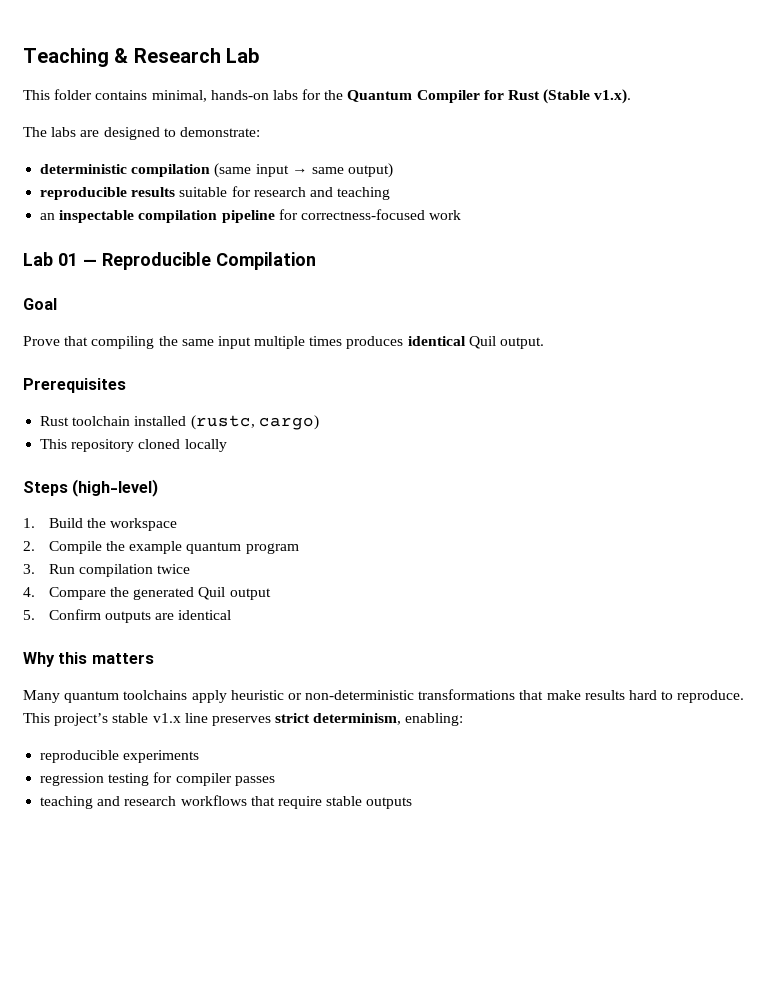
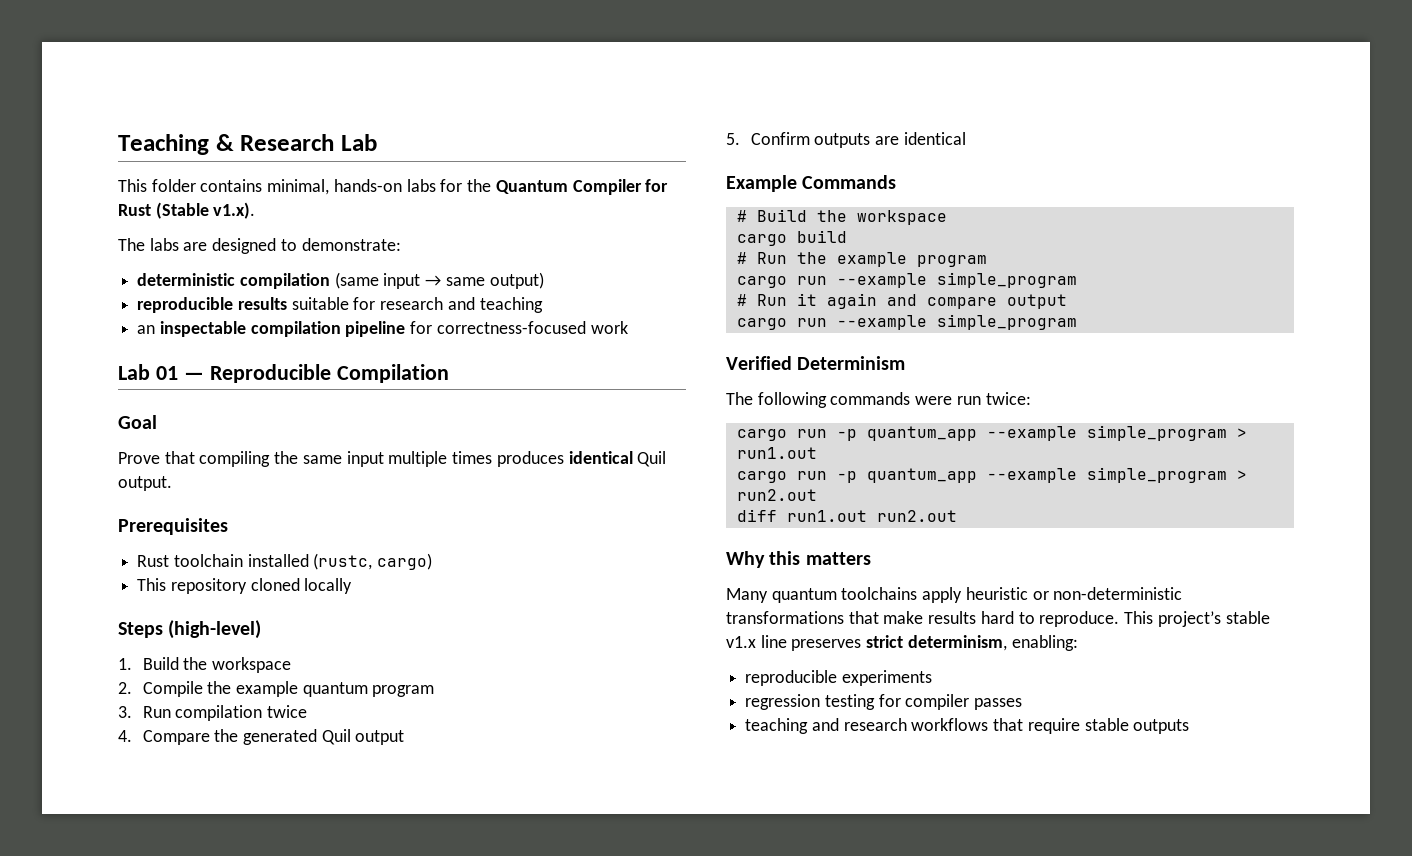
+ Example Commands
+ # Build the workspace
+ cargo build
+ # Run the example program
+ cargo run --example simple_program
+ # Run it again and compare output
+ cargo run --example simple_program
+ Verified Determinism
+ The following commands were run twice:
+ cargo run -p quantum_app --example simple_program > run1.out
+ cargo run -p quantum_app --example simple_program > run2.out
+ diff run1.out run2.out

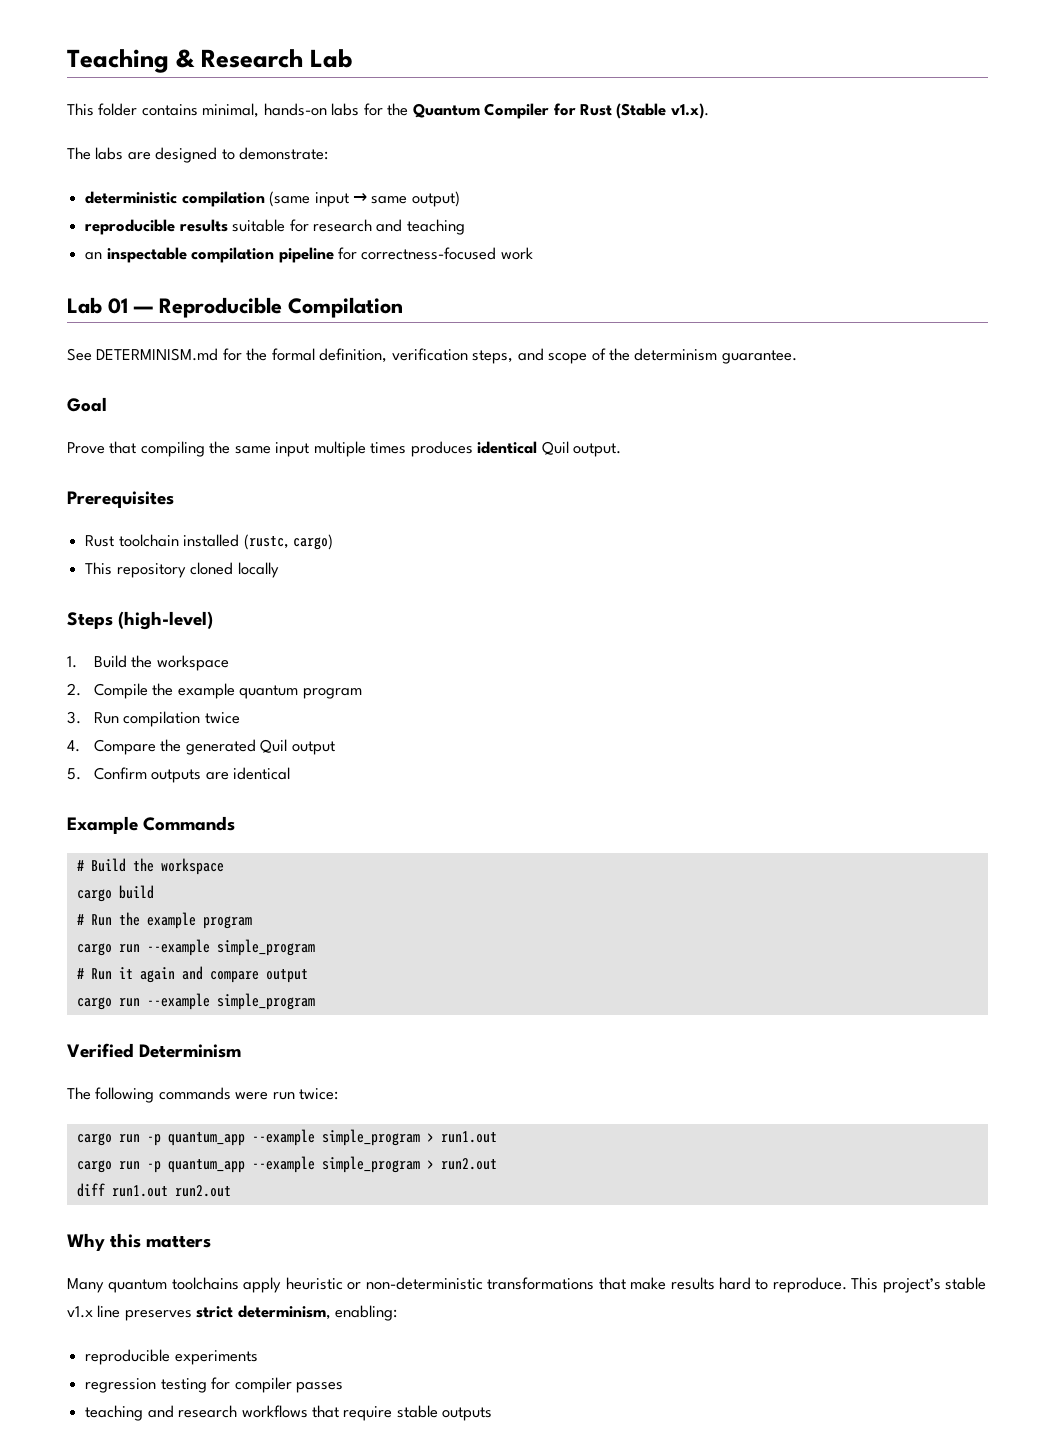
+ See DETERMINISM.md for the formal definition, verification steps, and scope of the determinism guarantee.

